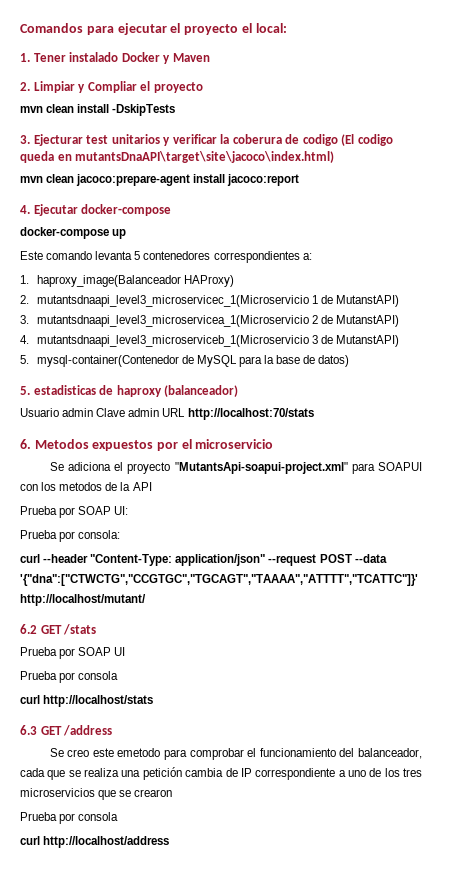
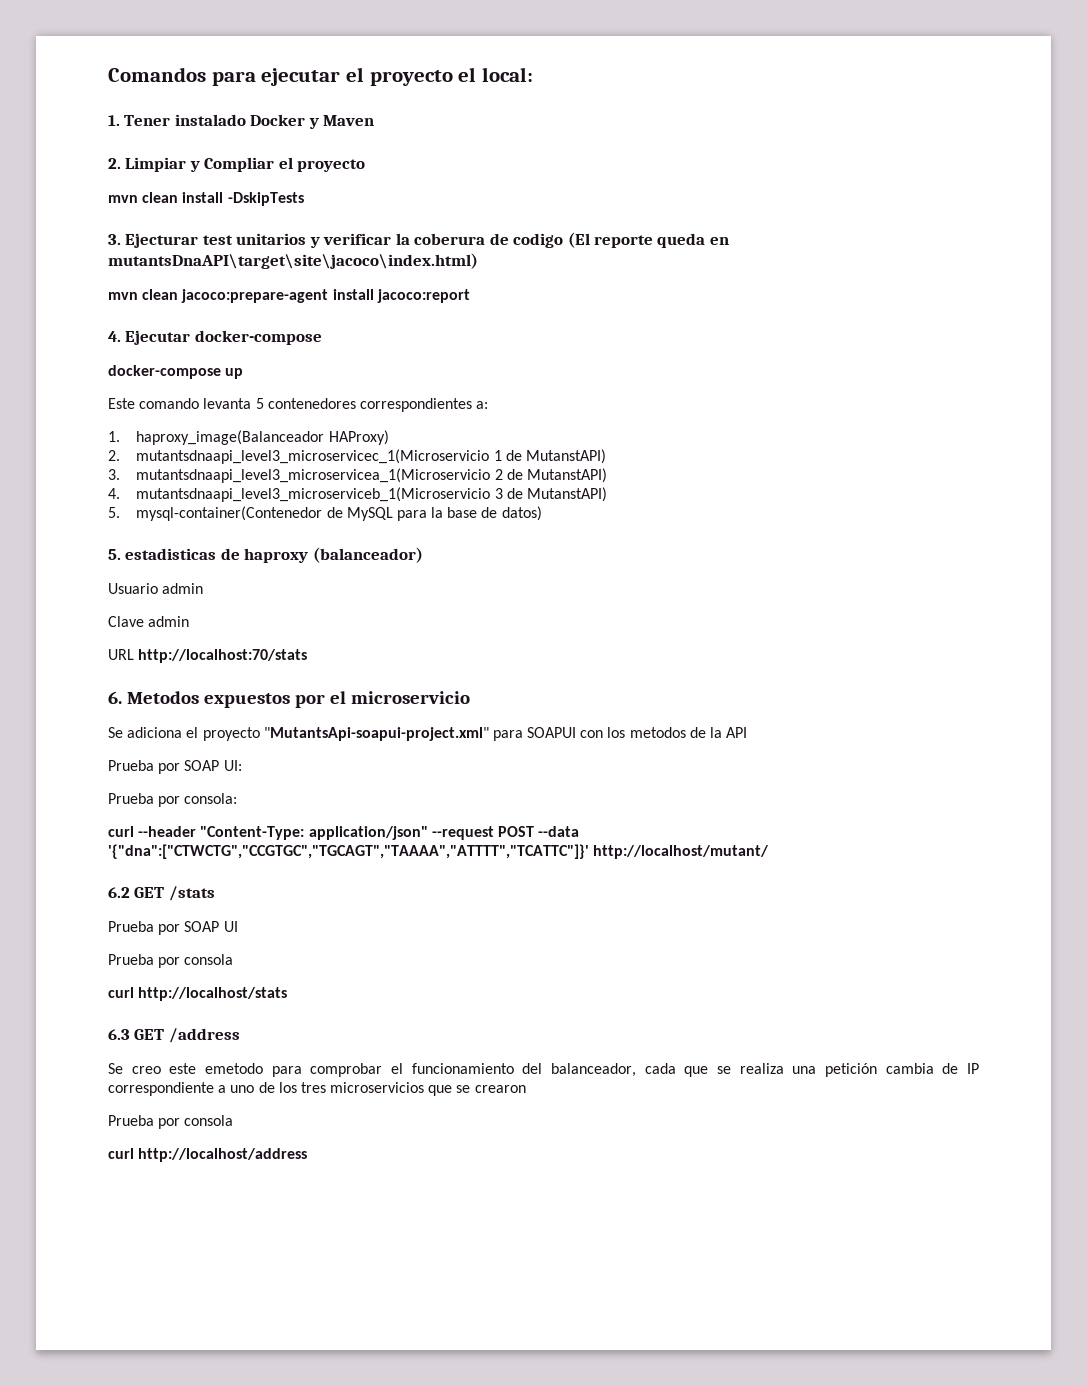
- 3. Ejecturar test unitarios y verificar la coberura de codigo (El codigo queda en mutantsDnaAPI\target\site\jacoco\index.html)
+ 3. Ejecturar test unitarios y verificar la coberura de codigo (El reporte queda en mutantsDnaAPI\target\site\jacoco\index.html)
- Usuario admin Clave admin URL http://localhost:70/stats
+ Usuario admin
+ Clave admin
+ URL http://localhost:70/stats

